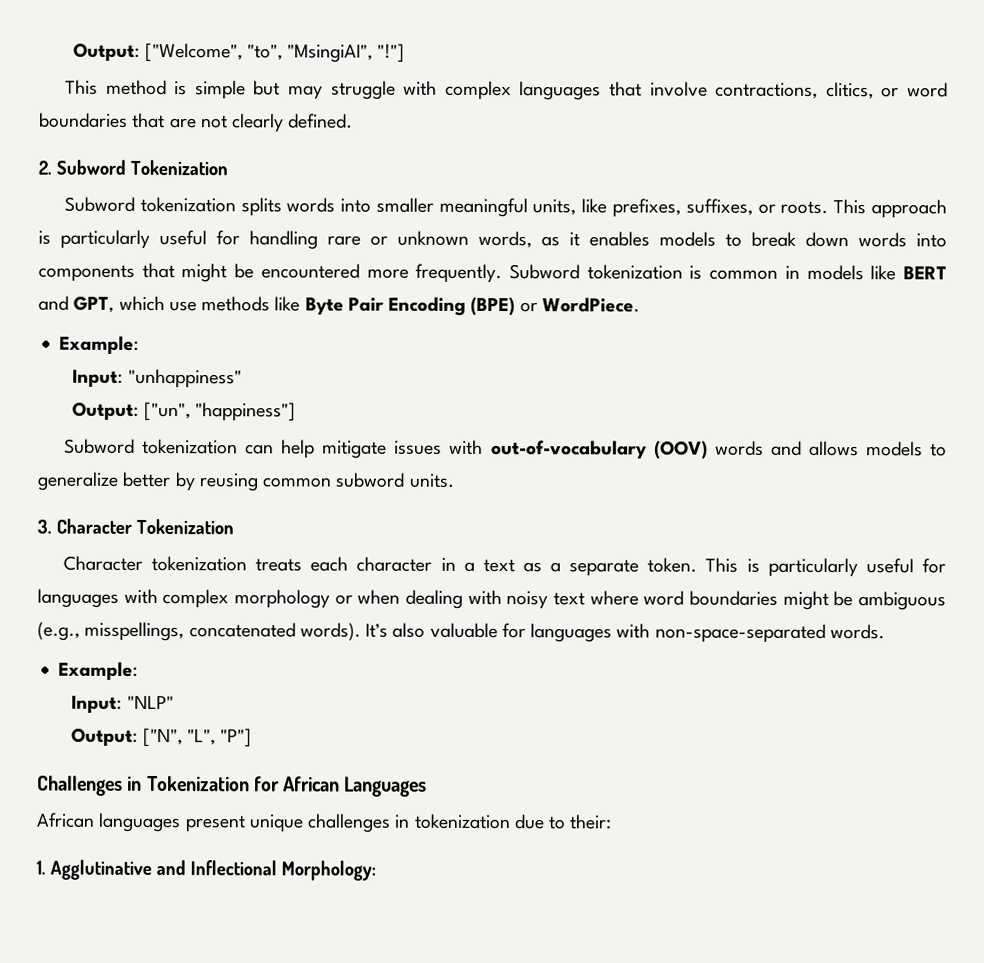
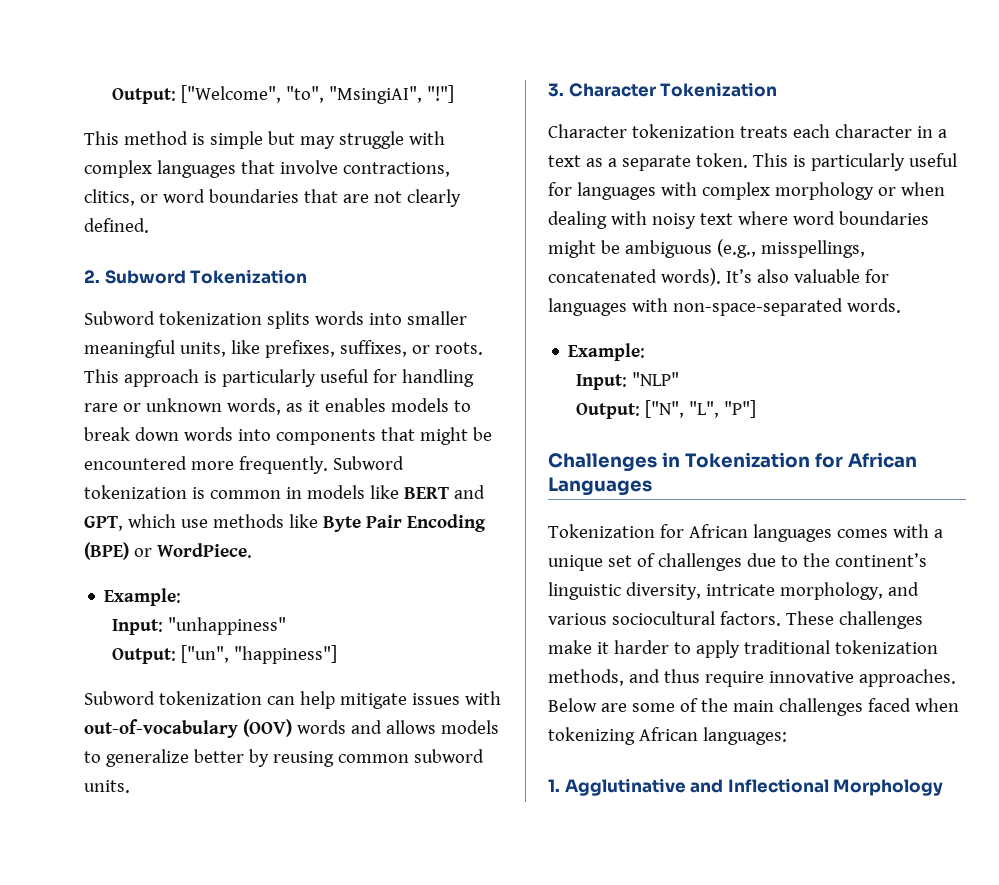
- African languages present unique challenges in tokenization due to their:
+ Tokenization for African languages comes with a unique set of challenges due to the continent’s linguistic diversity, intricate morphology, and various sociocultural factors. These challenges make it harder to apply traditional tokenization methods, and thus require innovative approaches. Below are some of the main challenges faced when tokenizing African languages:
- 1. Agglutinative and Inflectional Morphology:
+ 1. Agglutinative and Inflectional Morphology

